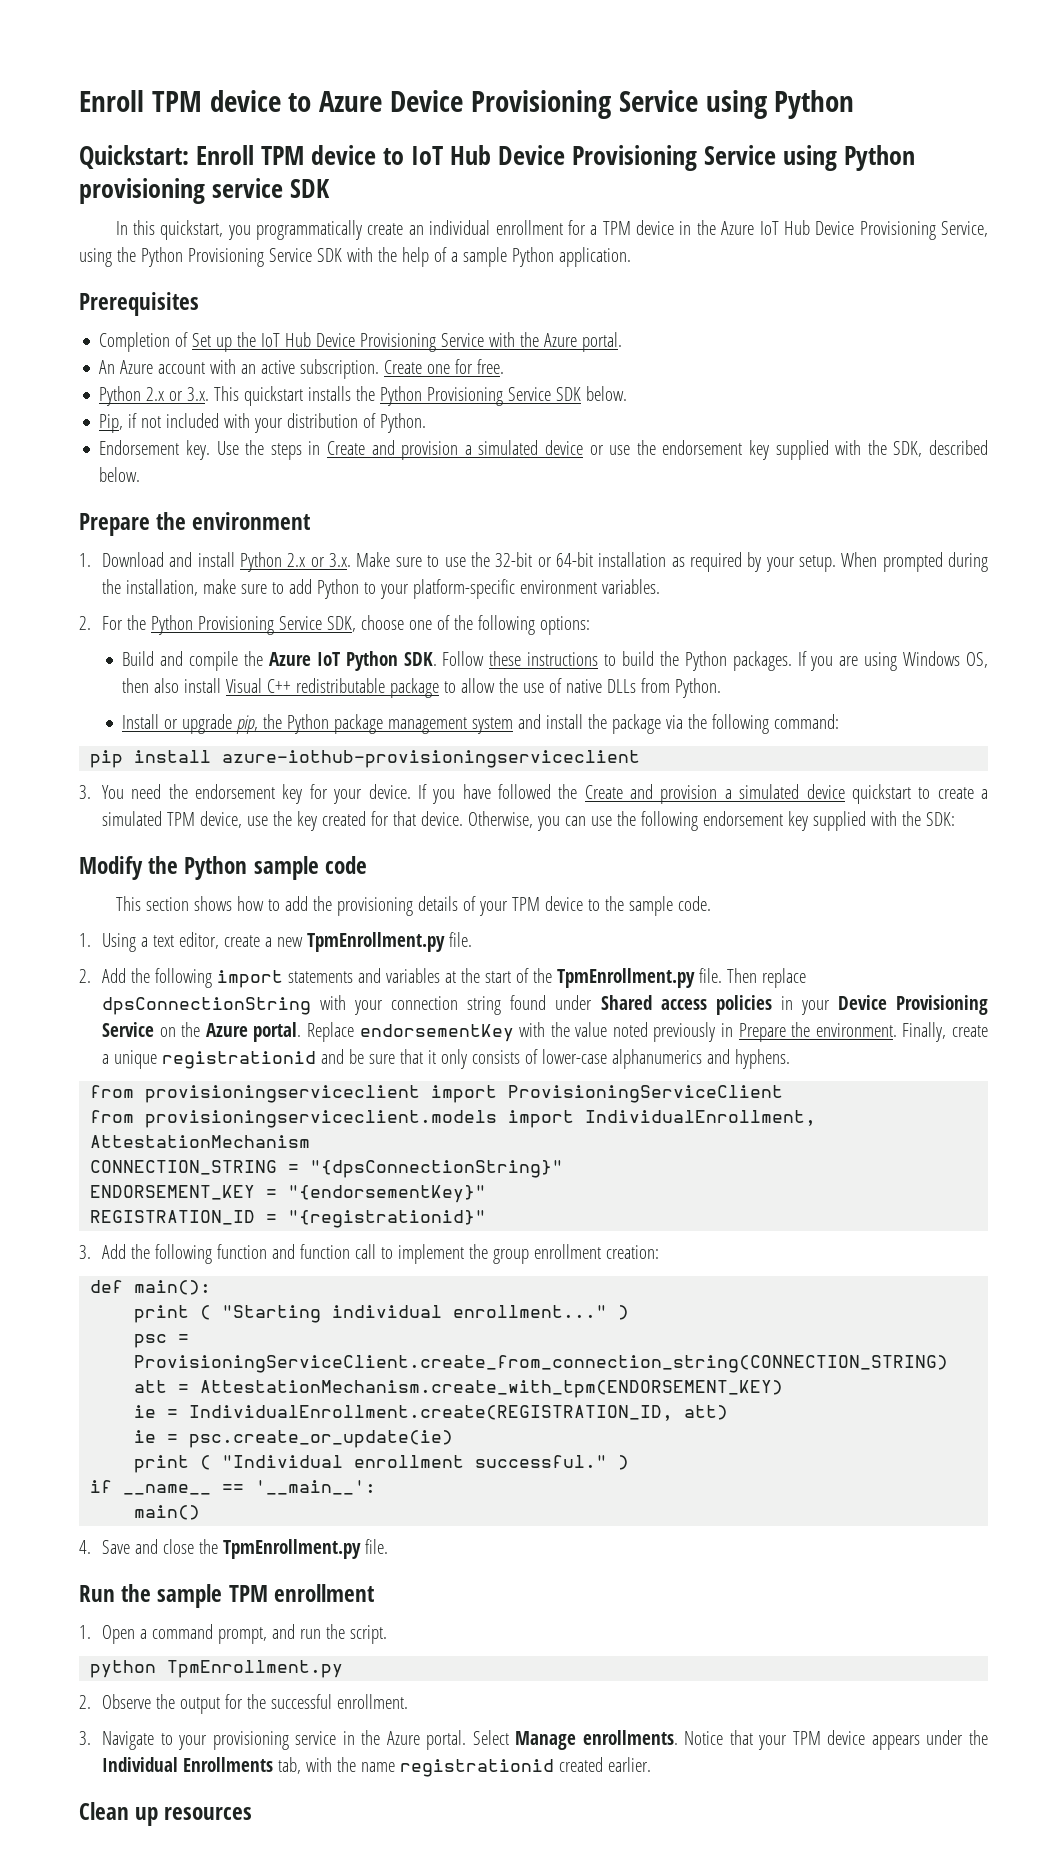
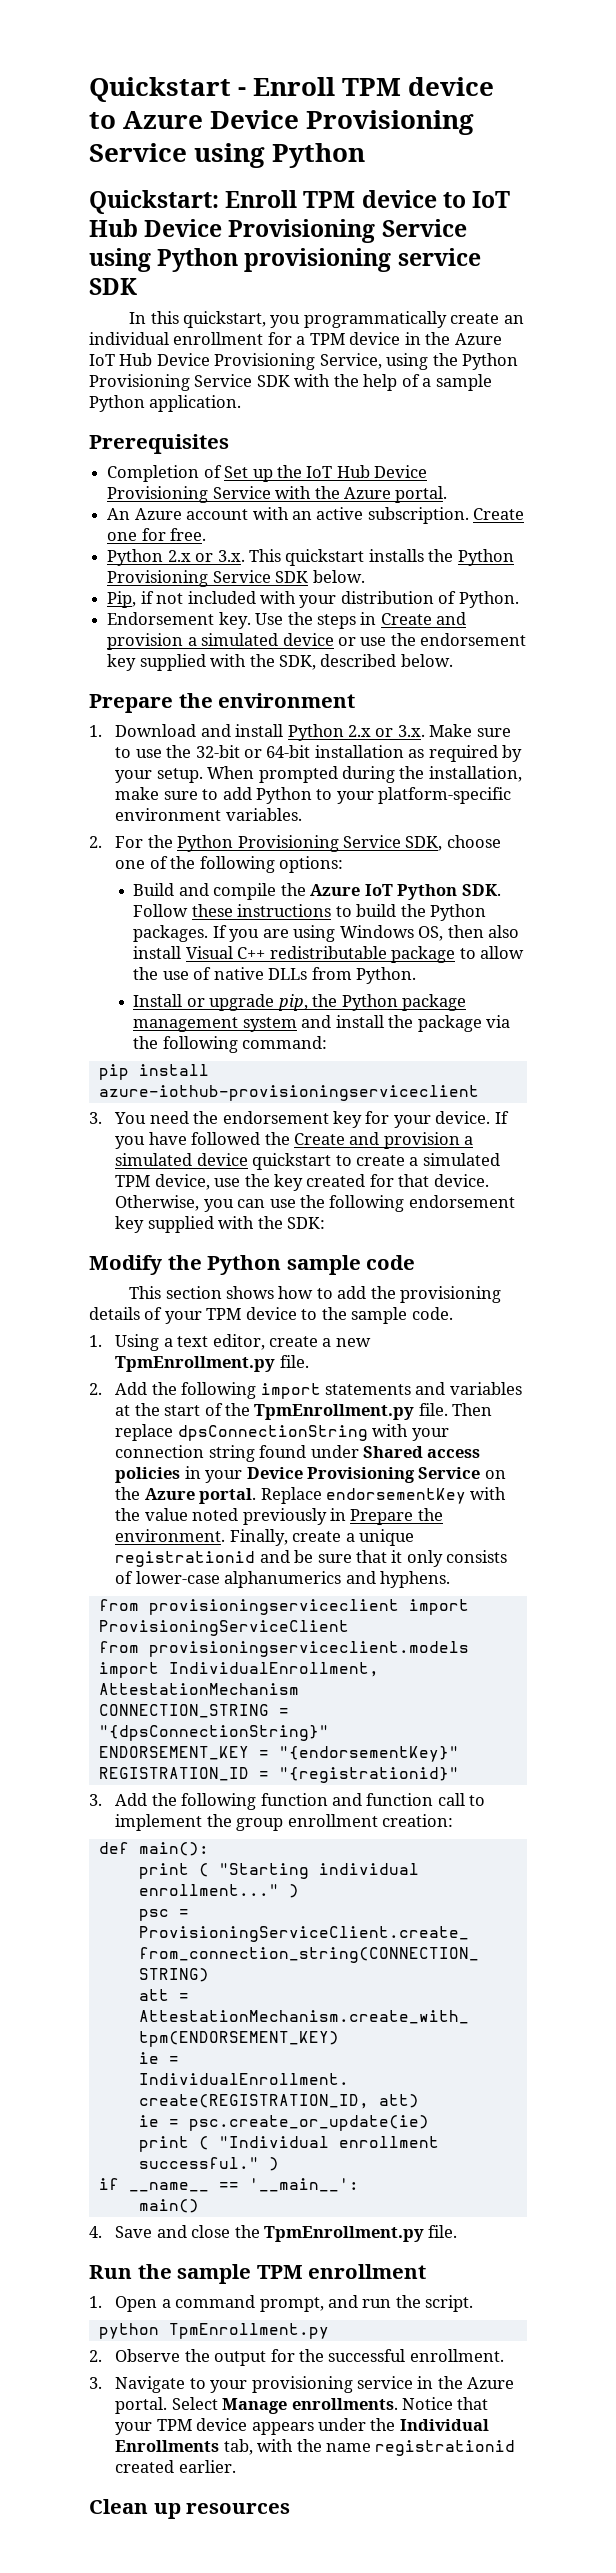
- Enroll TPM device to Azure Device Provisioning Service using Python
+ Quickstart - Enroll TPM device to Azure Device Provisioning Service using Python

